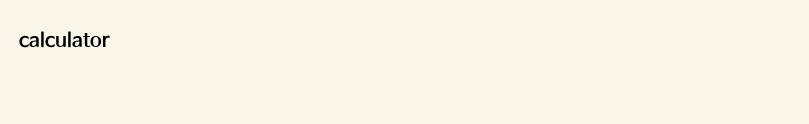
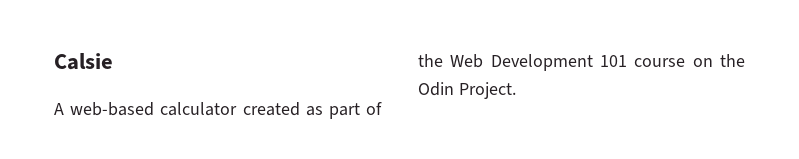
- calculator
+ Calsie
+ A web-based calculator created as part of the Web Development 101 course on the Odin Project.

